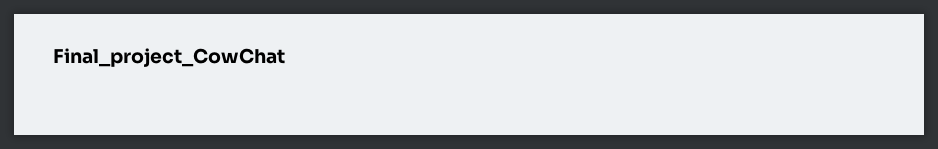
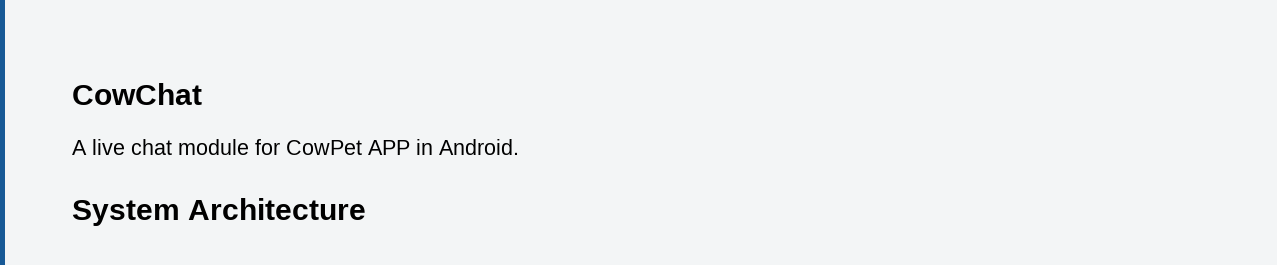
- Final_project_CowChat
+ CowChat
+ A live chat module for CowPet APP in Android.
+ System Architecture

